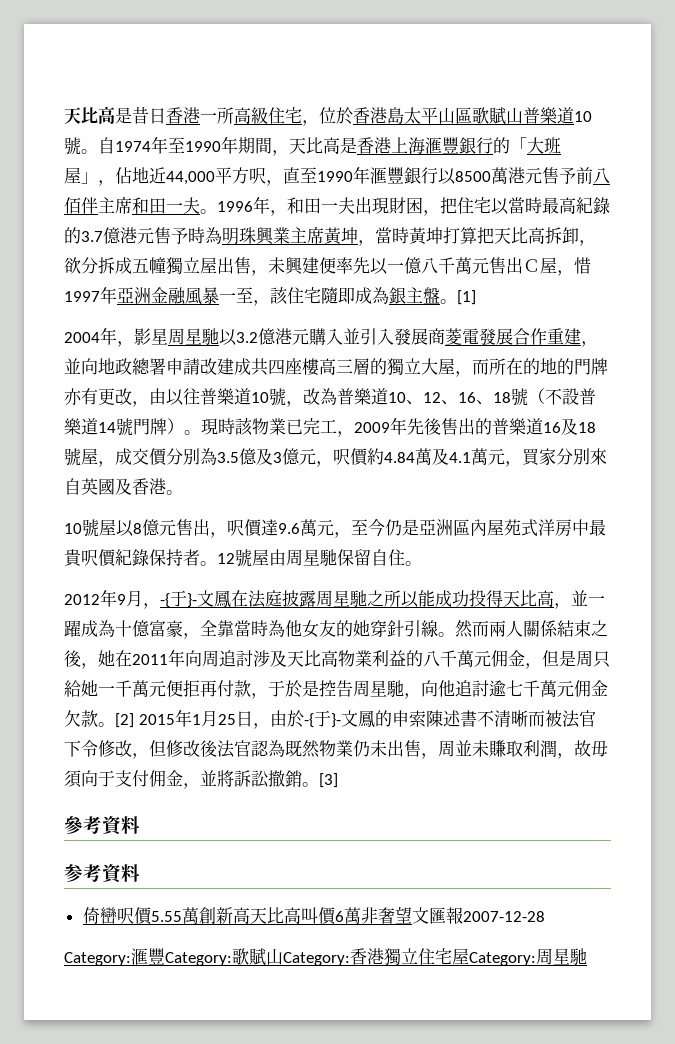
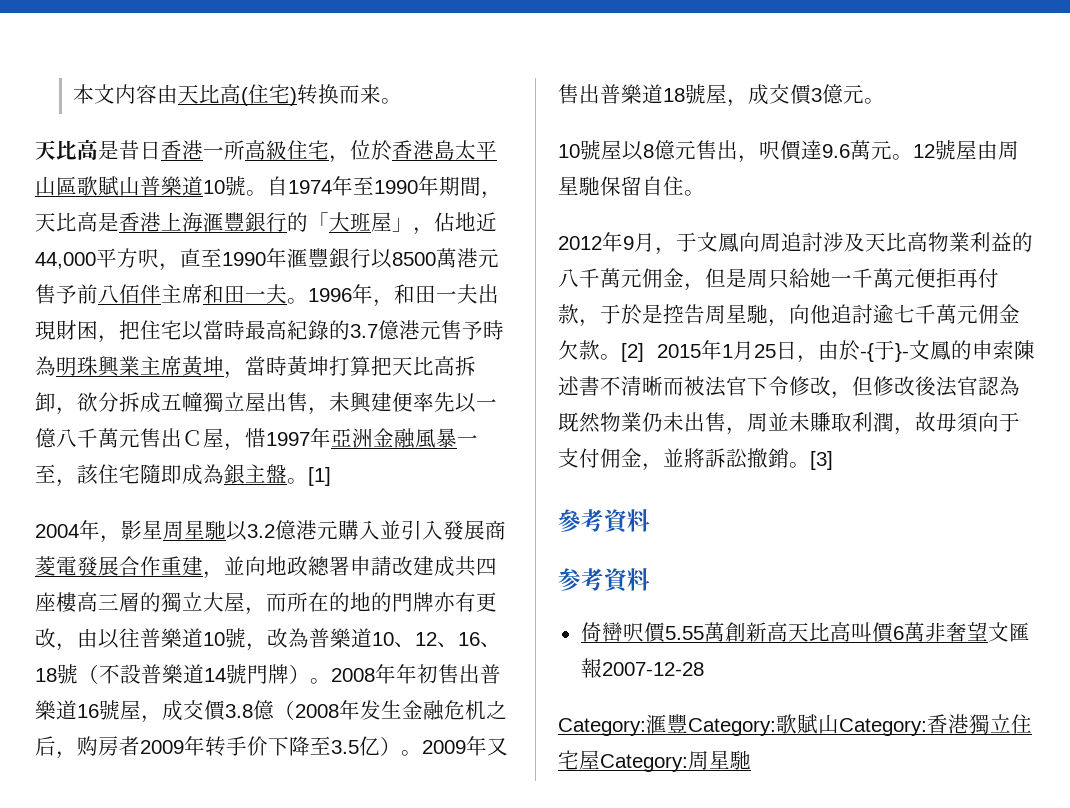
+ 本文内容由天比高(住宅)转换而来。
- 現時該物業已完工，2009年先後售出的普樂道16及18號屋，成交價分別為3.5億及3億元，呎價約4.84萬及4.1萬元，買家分別來自英國及香港。
+ 2008年年初售出普樂道16號屋，成交價3.8億（2008年发生金融危机之后，购房者2009年转手价下降至3.5亿）。2009年又售出普樂道18號屋，成交價3億元。
- 10號屋以8億元售出，呎價達9.6萬元，至今仍是亞洲區內屋苑式洋房中最貴呎價紀錄保持者。
+ 10號屋以8億元售出，呎價達9.6萬元。
- 2012年9月，-{于}-文鳳在法庭披露周星馳之所以能成功投得天比高，並一躍成為十億富豪，全靠當時為他女友的她穿針引線。然而兩人關係結束之後，她在2011年向周追討涉及天比高物業利益的八千萬元佣金，但是周只給她一千萬元便拒再付款，于於是控告周星馳，向他追討逾七千萬元佣金欠款。
+ 2012年9月，于文鳳向周追討涉及天比高物業利益的八千萬元佣金，但是周只給她一千萬元便拒再付款，于於是控告周星馳，向他追討逾七千萬元佣金欠款。

